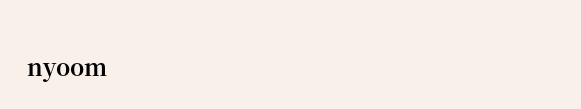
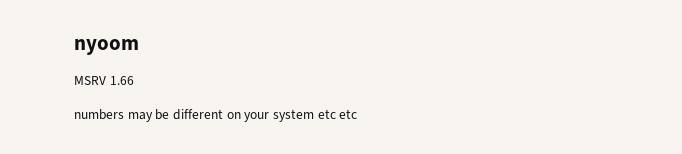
+ MSRV 1.66
+ numbers may be different on your system etc etc

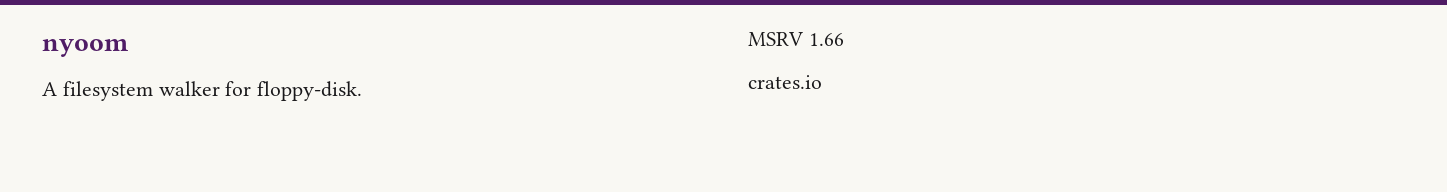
+ A filesystem walker for floppy-disk.
  MSRV 1.66
- numbers may be different on your system etc etc
+ crates.io

